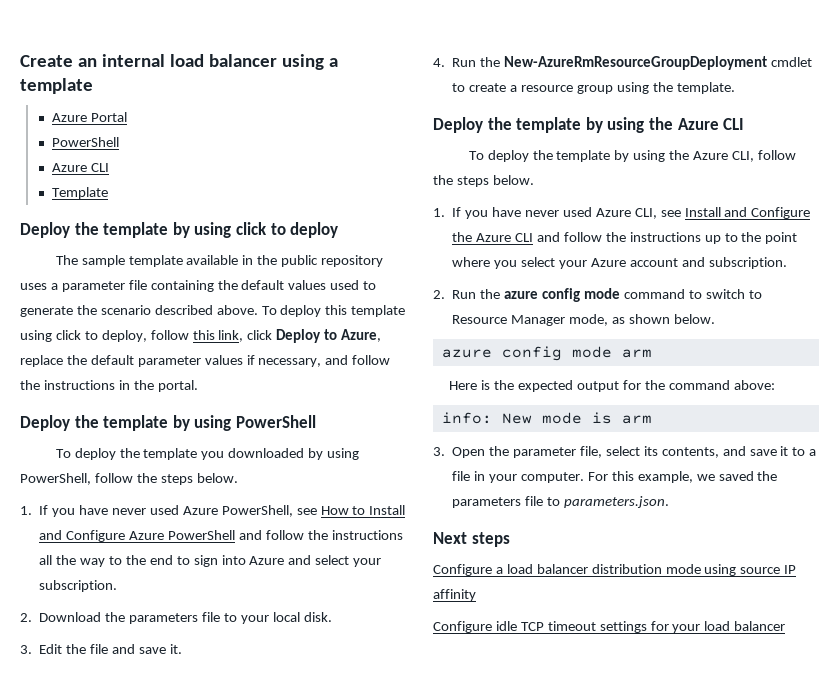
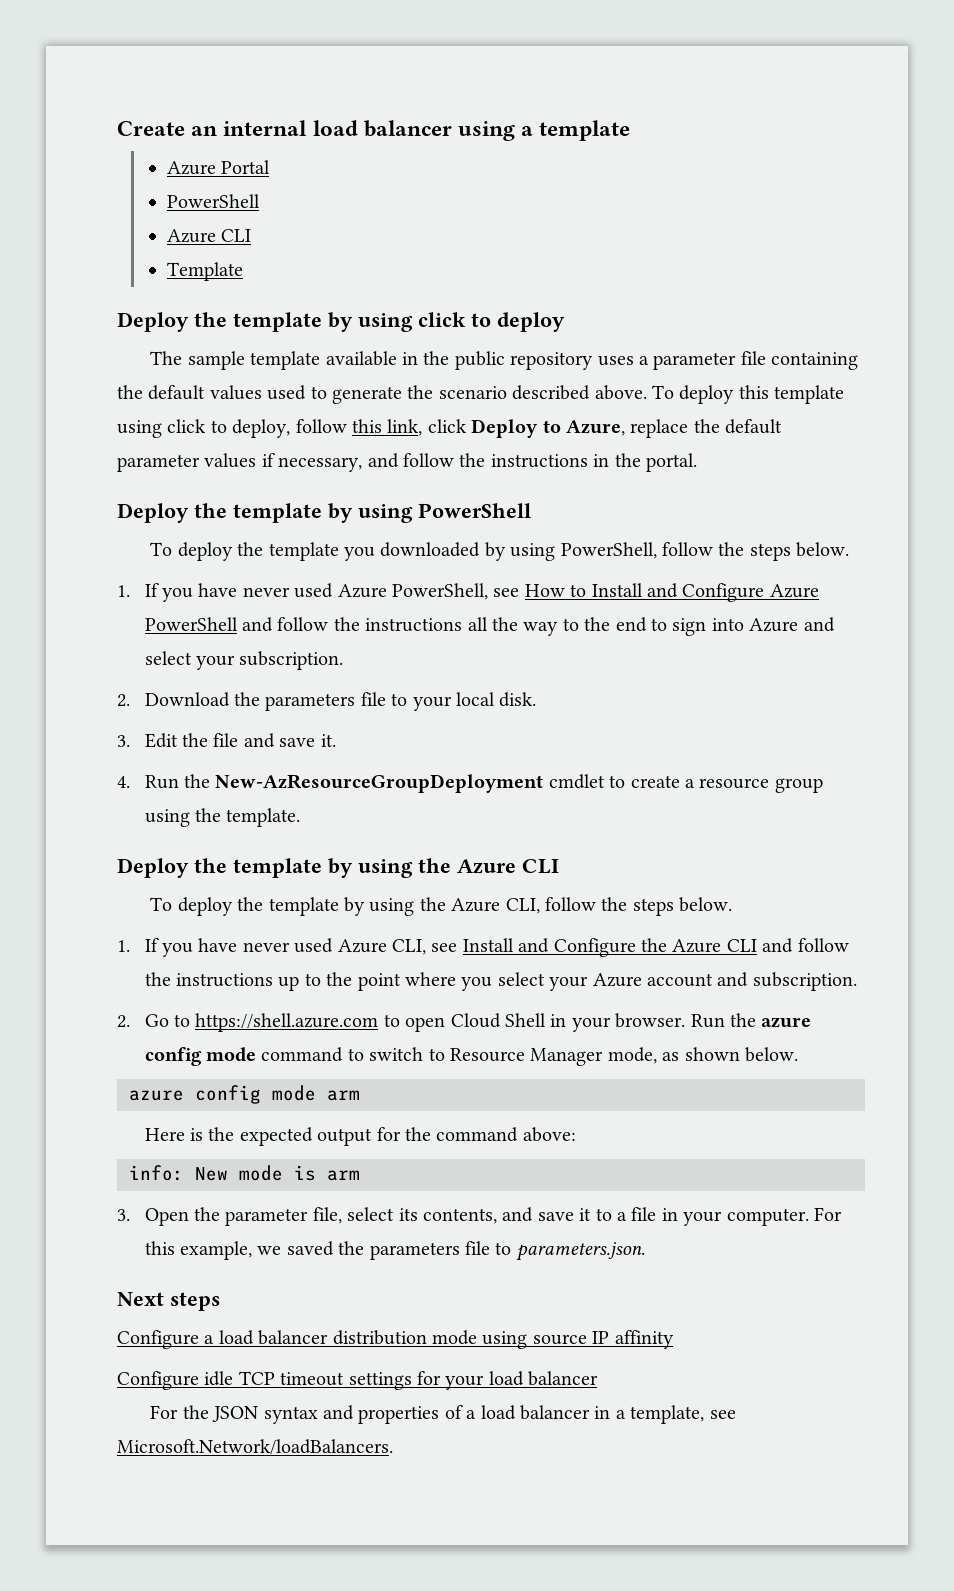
- 4. Run the New-AzureRmResourceGroupDeployment cmdlet to create a resource group using the template.
+ 4. Run the New-AzResourceGroupDeployment cmdlet to create a resource group using the template.
- 2. Run the azure config mode command to switch to Resource Manager mode, as shown below.
+ 2. Go to https://shell.azure.com to open Cloud Shell in your browser. Run the azure config mode command to switch to Resource Manager mode, as shown below.
+ For the JSON syntax and properties of a load balancer in a template, see Microsoft.Network/loadBalancers.

